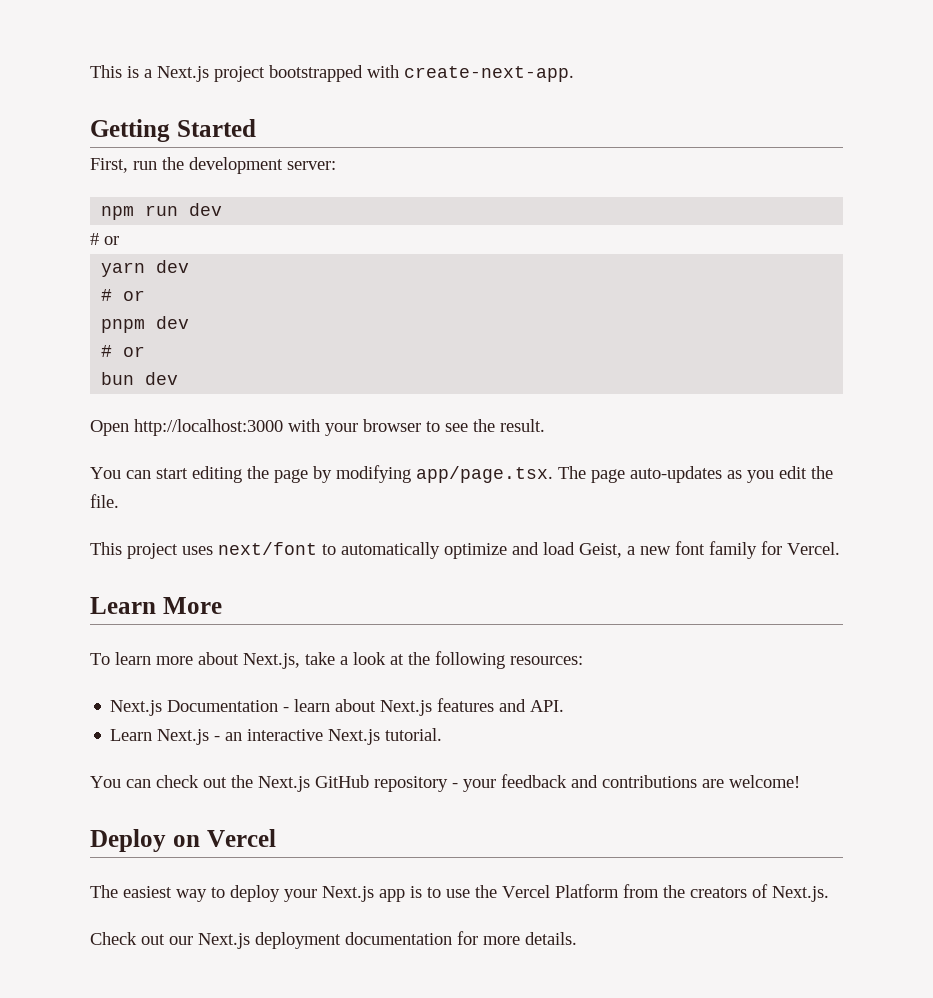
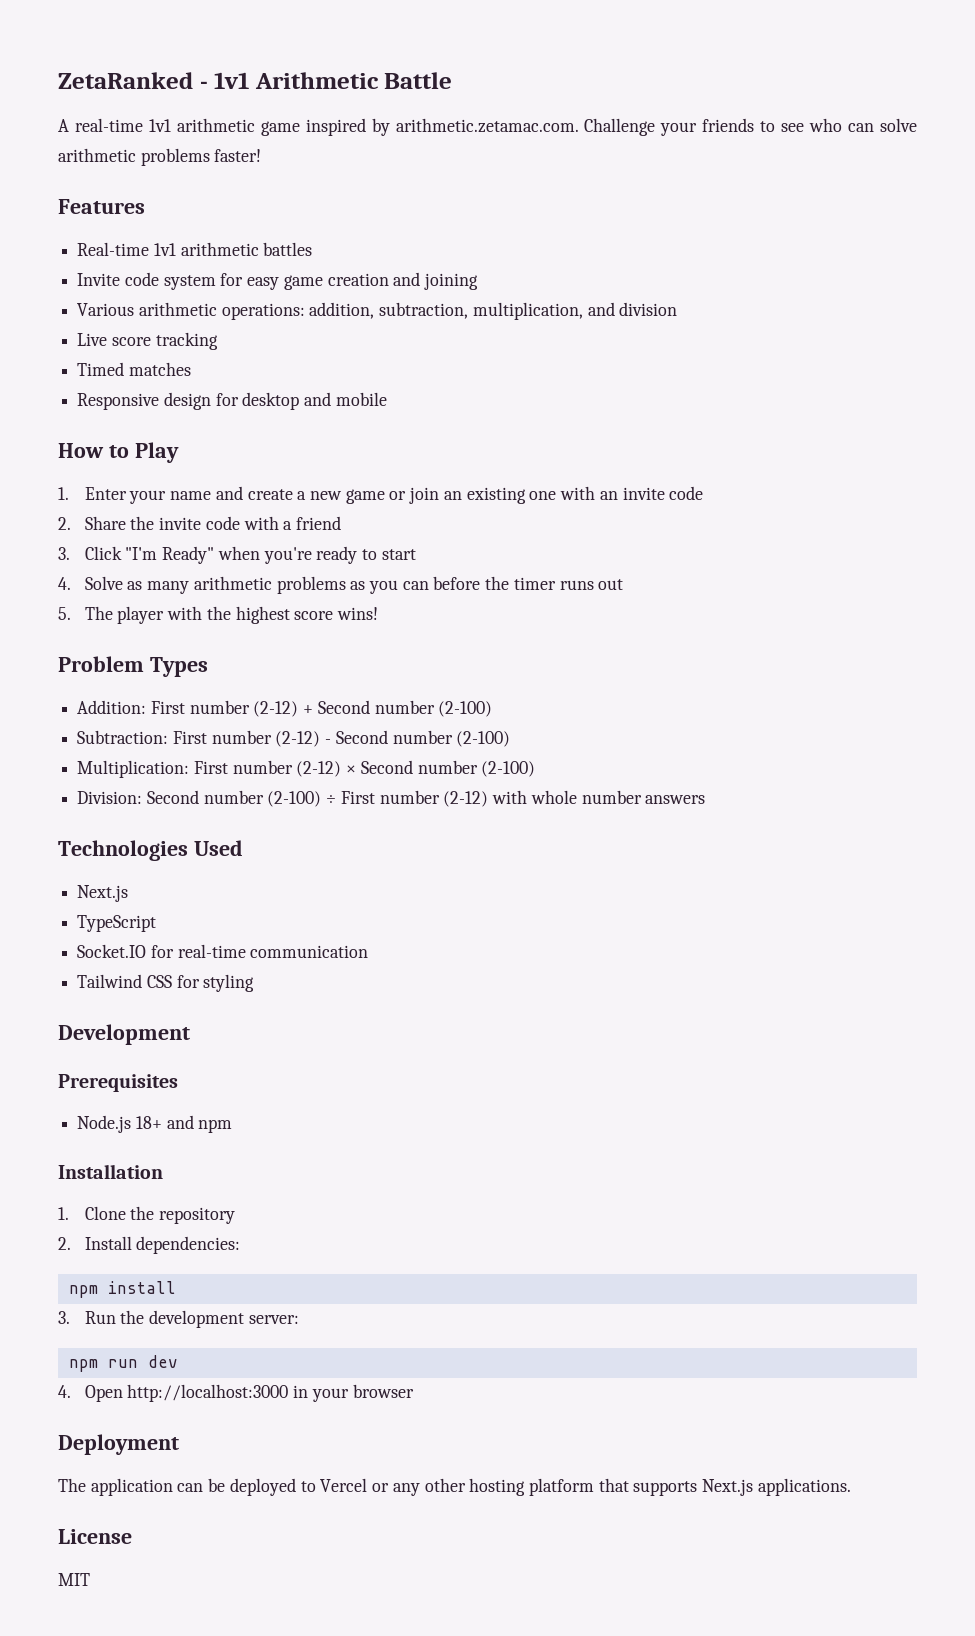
- This is a Next.js project bootstrapped with create-next-app.
- Getting Started
- First, run the development server:
+ ZetaRanked - 1v1 Arithmetic Battle
+ A real-time 1v1 arithmetic game inspired by arithmetic.zetamac.com. Challenge your friends to see who can solve arithmetic problems faster!
+ Features
+ Real-time 1v1 arithmetic battles
+ Invite code system for easy game creation and joining
+ Various arithmetic operations: addition, subtraction, multiplication, and division
+ Live score tracking
+ Timed matches
+ Responsive design for desktop and mobile
+ How to Play
+ 1. Enter your name and create a new game or join an existing one with an invite code
+ 2. Share the invite code with a friend
+ 3. Click "I'm Ready" when you're ready to start
+ 4. Solve as many arithmetic problems as you can before the timer runs out
+ 5. The player with the highest score wins!
+ Problem Types
+ Addition: First number (2-12) + Second number (2-100)
+ Subtraction: First number (2-12) - Second number (2-100)
+ Multiplication: First number (2-12) × Second number (2-100)
+ Division: Second number (2-100) ÷ First number (2-12) with whole number answers
+ Technologies Used
+ Next.js
+ TypeScript
+ Socket.IO for real-time communication
+ Tailwind CSS for styling
+ Development
+ Prerequisites
+ Node.js 18+ and npm
+ Installation
+ 1. Clone the repository
+ 2. Install dependencies:
+ npm install
+ 3. Run the development server:
  npm run dev
- # or
- yarn dev
- # or
- pnpm dev
- # or
- bun dev
- Open http://localhost:3000 with your browser to see the result.
- You can start editing the page by modifying app/page.tsx. The page auto-updates as you edit the file.
- This project uses next/font to automatically optimize and load Geist, a new font family for Vercel.
- Learn More
- To learn more about Next.js, take a look at the following resources:
- Next.js Documentation - learn about Next.js features and API.
- Learn Next.js - an interactive Next.js tutorial.
- You can check out the Next.js GitHub repository - your feedback and contributions are welcome!
- Deploy on Vercel
- The easiest way to deploy your Next.js app is to use the Vercel Platform from the creators of Next.js.
- Check out our Next.js deployment documentation for more details.
+ 4. Open http://localhost:3000 in your browser
+ Deployment
+ The application can be deployed to Vercel or any other hosting platform that supports Next.js applications.
+ License
+ MIT

